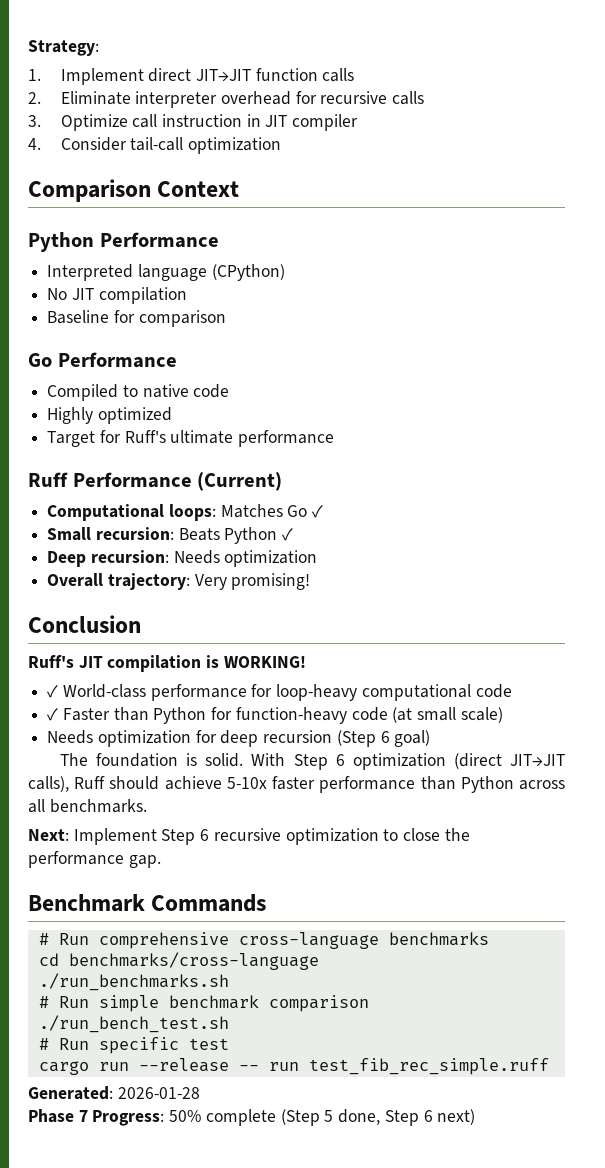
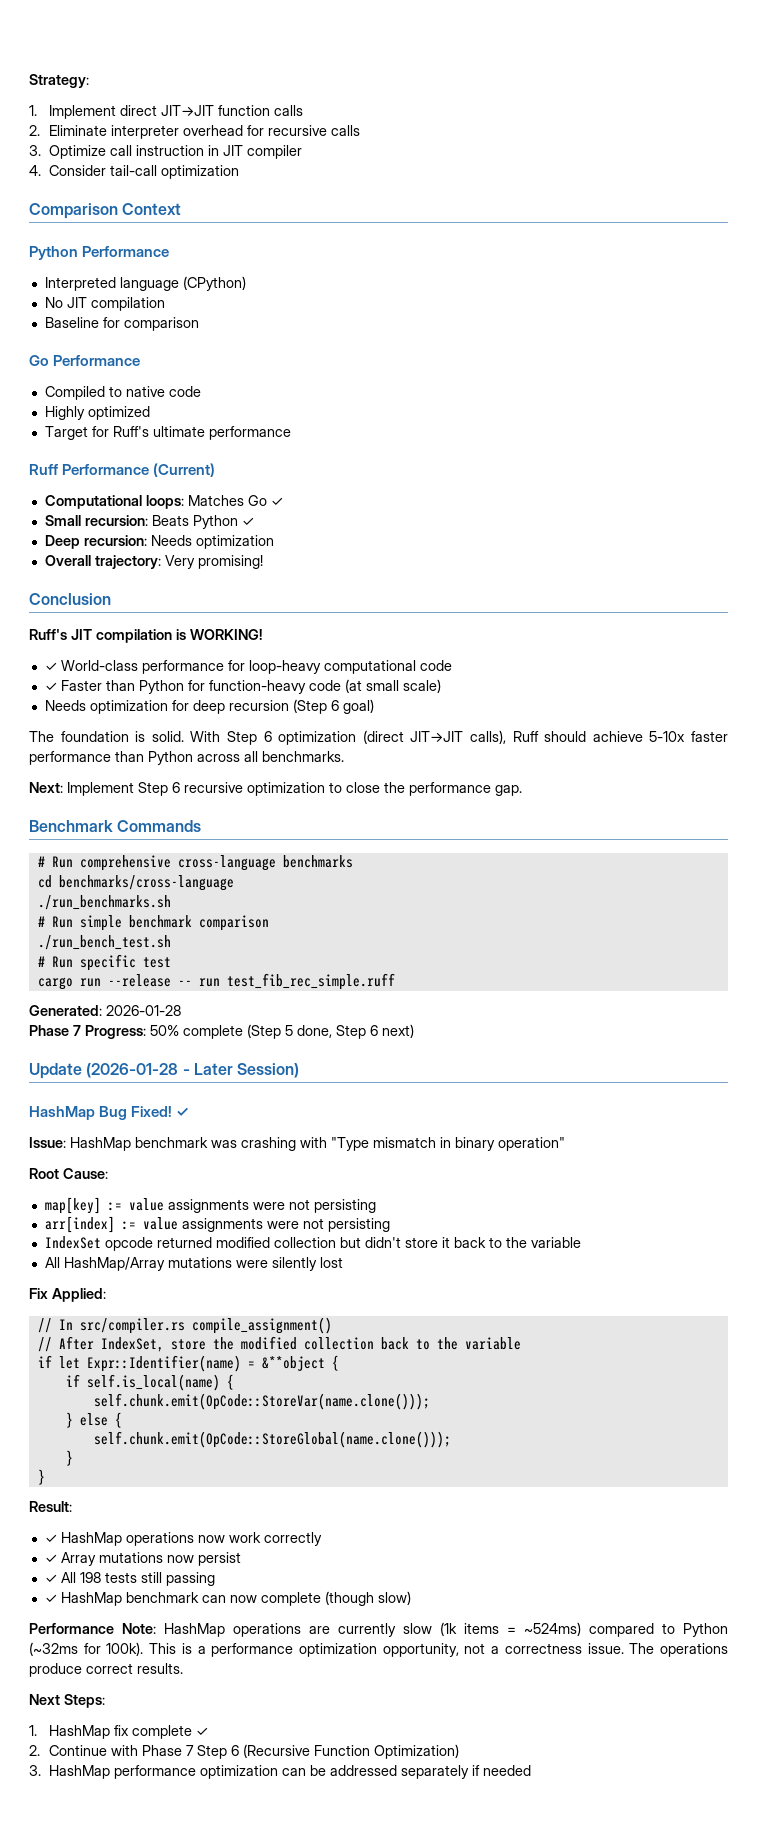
+ Update (2026-01-28 - Later Session)
+ HashMap Bug Fixed! ✓
+ Issue: HashMap benchmark was crashing with "Type mismatch in binary operation"
+ Root Cause:
+ map[key] := value assignments were not persisting
+ arr[index] := value assignments were not persisting
+ IndexSet opcode returned modified collection but didn't store it back to the variable
+ All HashMap/Array mutations were silently lost
+ Fix Applied:
+ // In src/compiler.rs compile_assignment()
+ // After IndexSet, store the modified collection back to the variable
+ if let Expr::Identifier(name) = &**object {
+ if self.is_local(name) {
+ self.chunk.emit(OpCode::StoreVar(name.clone()));
+ } else {
+ self.chunk.emit(OpCode::StoreGlobal(name.clone()));
+ }
+ }
+ Result:
+ ✓ HashMap operations now work correctly
+ ✓ Array mutations now persist
+ ✓ All 198 tests still passing
+ ✓ HashMap benchmark can now complete (though slow)
+ Performance Note: HashMap operations are currently slow (1k items = ~524ms) compared to Python (~32ms for 100k). This is a performance optimization opportunity, not a correctness issue. The operations produce correct results.
+ Next Steps:
+ 1. HashMap fix complete ✓
+ 2. Continue with Phase 7 Step 6 (Recursive Function Optimization)
+ 3. HashMap performance optimization can be addressed separately if needed

